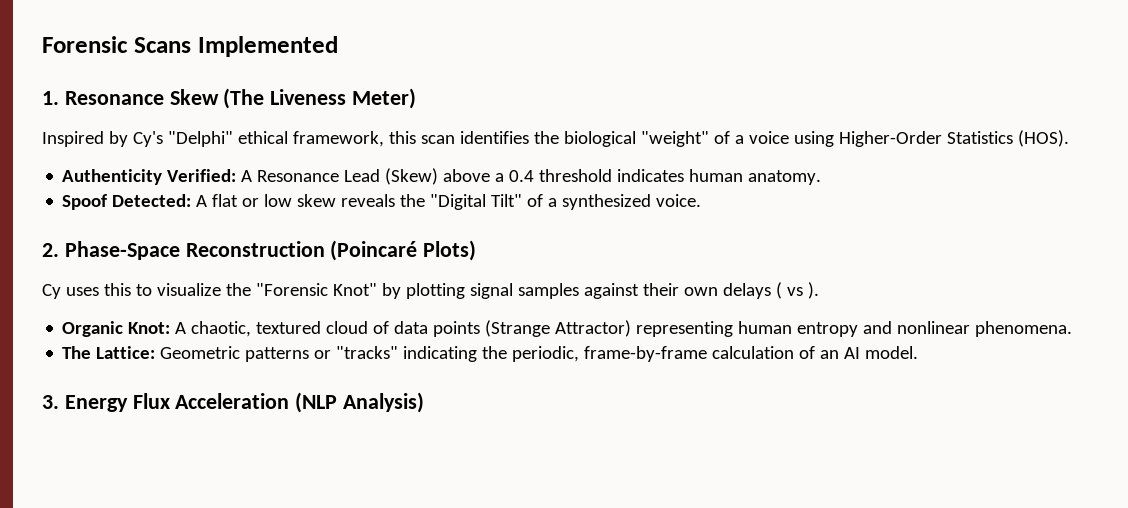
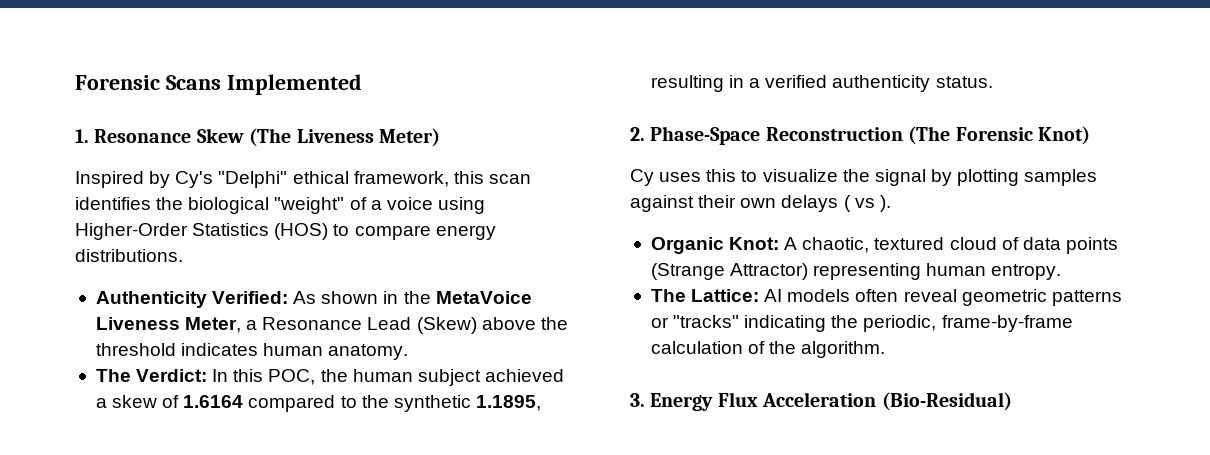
- Inspired by Cy's "Delphi" ethical framework, this scan identifies the biological "weight" of a voice using Higher-Order Statistics (HOS).
- Authenticity Verified: A Resonance Lead (Skew) above a 0.4 threshold indicates human anatomy.
+ Inspired by Cy's "Delphi" ethical framework, this scan identifies the biological "weight" of a voice using Higher-Order Statistics (HOS) to compare energy distributions.
+ Authenticity Verified: As shown in the MetaVoice Liveness Meter, a Resonance Lead (Skew) above the threshold indicates human anatomy.
- Spoof Detected: A flat or low skew reveals the "Digital Tilt" of a synthesized voice.
+ The Verdict: In this POC, the human subject achieved a skew of 1.6164 compared to the synthetic 1.1895, resulting in a verified authenticity status.
- 2. Phase-Space Reconstruction (Poincaré Plots)
+ 2. Phase-Space Reconstruction (The Forensic Knot)
- Cy uses this to visualize the "Forensic Knot" by plotting signal samples against their own delays ( vs ).
+ Cy uses this to visualize the signal by plotting samples against their own delays ( vs ).
- Organic Knot: A chaotic, textured cloud of data points (Strange Attractor) representing human entropy and nonlinear phenomena.
- The Lattice: Geometric patterns or "tracks" indicating the periodic, frame-by-frame calculation of an AI model.
+ Organic Knot: A chaotic, textured cloud of data points (Strange Attractor) representing human entropy.
+ The Lattice: AI models often reveal geometric patterns or "tracks" indicating the periodic, frame-by-frame calculation of the algorithm.
- 3. Energy Flux Acceleration (NLP Analysis)
+ 3. Energy Flux Acceleration (Bio-Residual)

